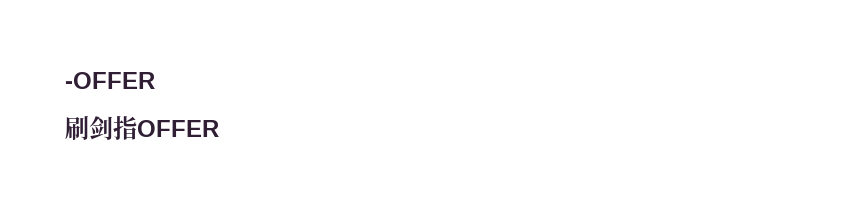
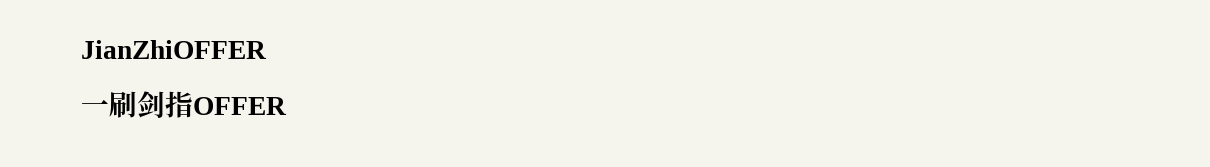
- -OFFER
- 刷剑指OFFER
+ JianZhiOFFER
+ 一刷剑指OFFER

